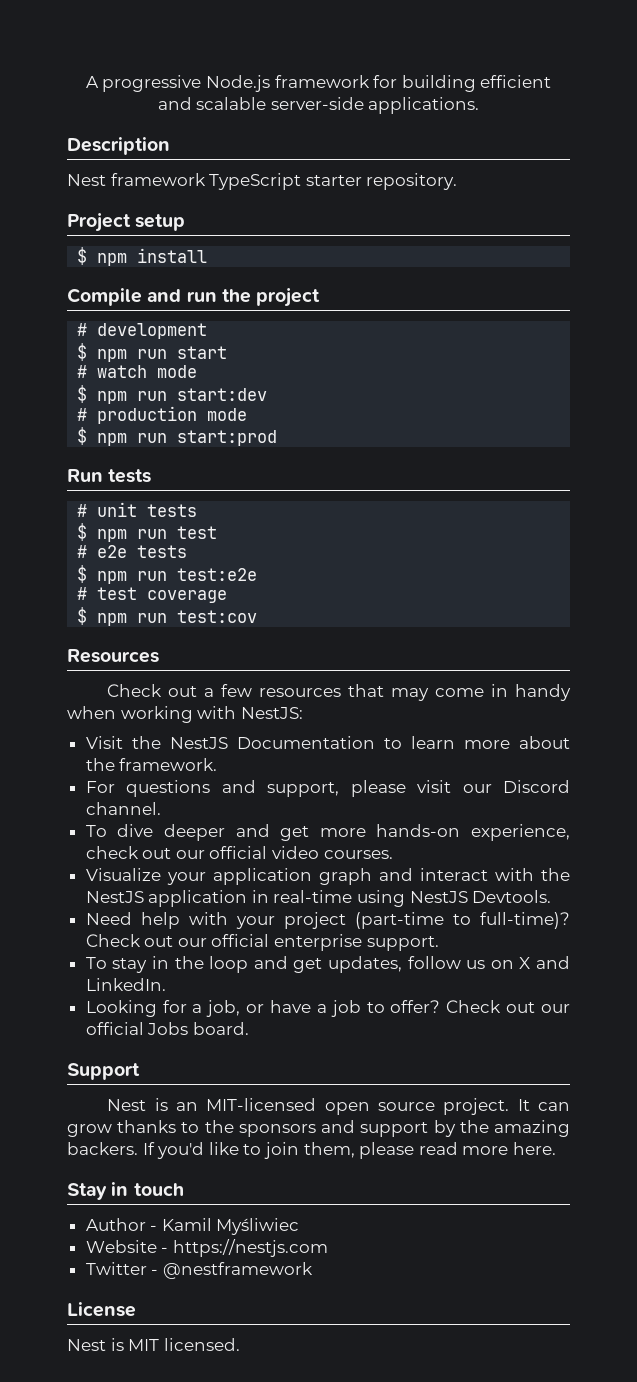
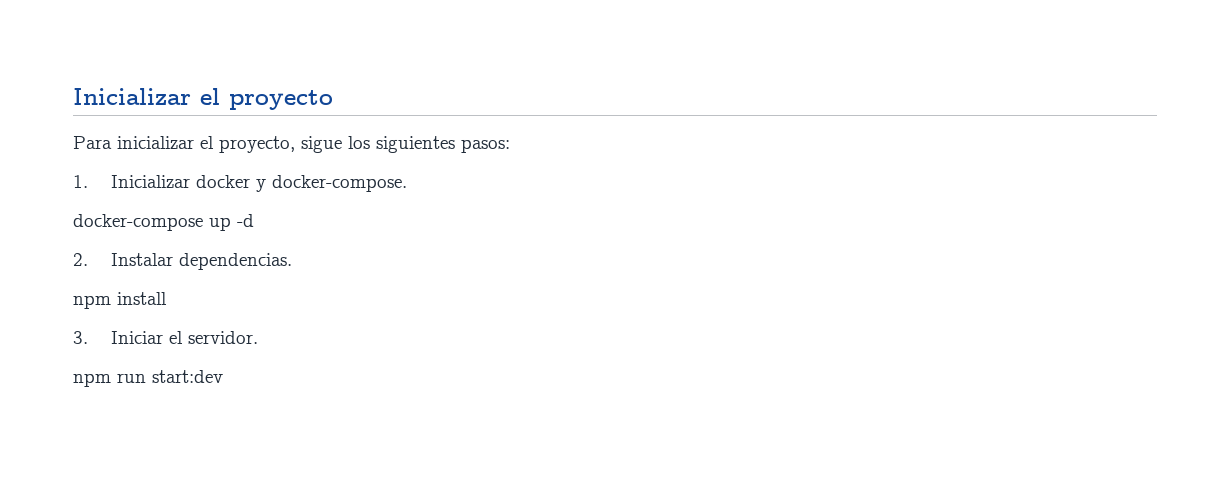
- A progressive Node.js framework for building efficient and scalable server-side applications.
- Description
- Nest framework TypeScript starter repository.
- Project setup
- $ npm install
- Compile and run the project
- # development
- $ npm run start
- # watch mode
- $ npm run start:dev
- # production mode
- $ npm run start:prod
- Run tests
- # unit tests
- $ npm run test
- # e2e tests
- $ npm run test:e2e
- # test coverage
- $ npm run test:cov
- Resources
- Check out a few resources that may come in handy when working with NestJS:
- Visit the NestJS Documentation to learn more about the framework.
- For questions and support, please visit our Discord channel.
- To dive deeper and get more hands-on experience, check out our official video courses.
- Visualize your application graph and interact with the NestJS application in real-time using NestJS Devtools.
- Need help with your project (part-time to full-time)? Check out our official enterprise support.
- To stay in the loop and get updates, follow us on X and LinkedIn.
- Looking for a job, or have a job to offer? Check out our official Jobs board.
- Support
- Nest is an MIT-licensed open source project. It can grow thanks to the sponsors and support by the amazing backers. If you'd like to join them, please read more here.
- Stay in touch
- Author - Kamil Myśliwiec
- Website - https://nestjs.com
- Twitter - @nestframework
- License
- Nest is MIT licensed.
+ Inicializar el proyecto
+ Para inicializar el proyecto, sigue los siguientes pasos:
+ 1. Inicializar docker y docker-compose.
+ docker-compose up -d
+ 2. Instalar dependencias.
+ npm install
+ 3. Iniciar el servidor.
+ npm run start:dev

